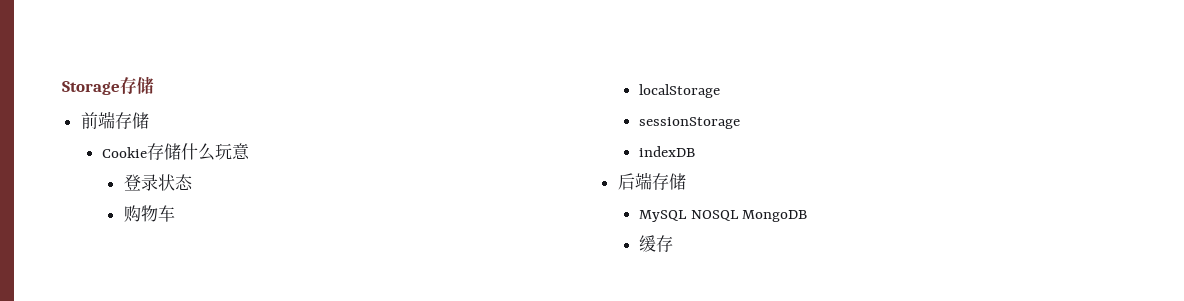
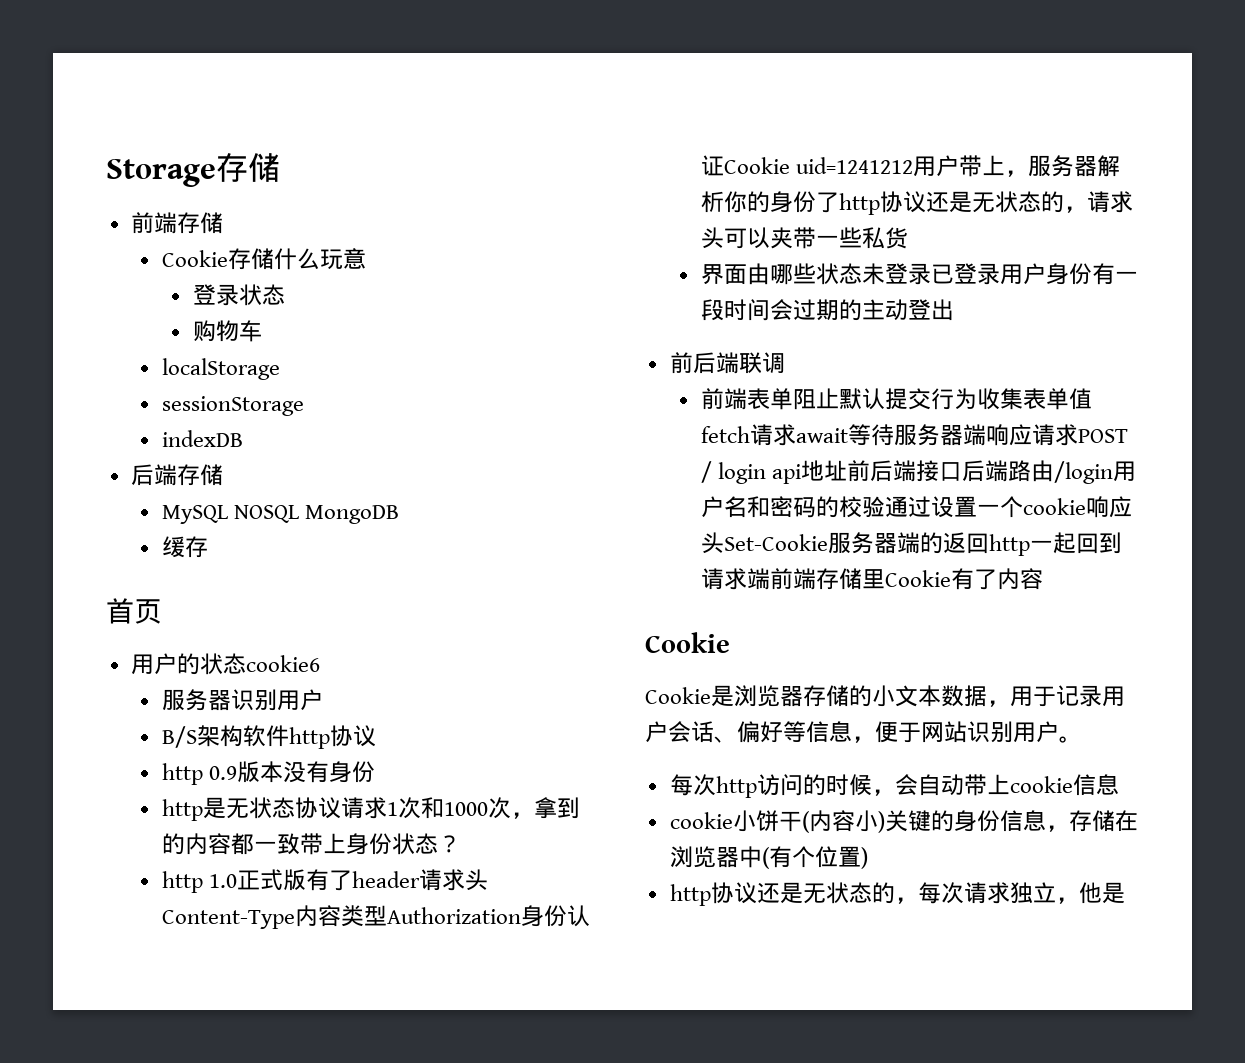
+ 首页
+ 用户的状态cookie6
+ 服务器识别用户
+ B/S架构软件http协议
+ http 0.9版本没有身份
+ http是无状态协议请求1次和1000次，拿到的内容都一致带上身份状态？
+ http 1.0正式版有了header请求头Content-Type内容类型Authorization身份认证Cookie uid=1241212用户带上，服务器解析你的身份了http协议还是无状态的，请求头可以夹带一些私货
+ 界面由哪些状态未登录已登录用户身份有一段时间会过期的主动登出
+ 前后端联调
+ 前端表单阻止默认提交行为收集表单值fetch请求await等待服务器端响应请求POST / login api地址前后端接口后端路由/login用户名和密码的校验通过设置一个cookie响应头Set-Cookie服务器端的返回http一起回到请求端前端存储里Cookie有了内容
+ Cookie
+ Cookie是浏览器存储的小文本数据，用于记录用户会话、偏好等信息，便于网站识别用户。
+ 每次http访问的时候，会自动带上cookie信息
+ cookie小饼干(内容小)关键的身份信息，存储在浏览器中(有个位置)
+ http协议还是无状态的，每次请求独立，他是

